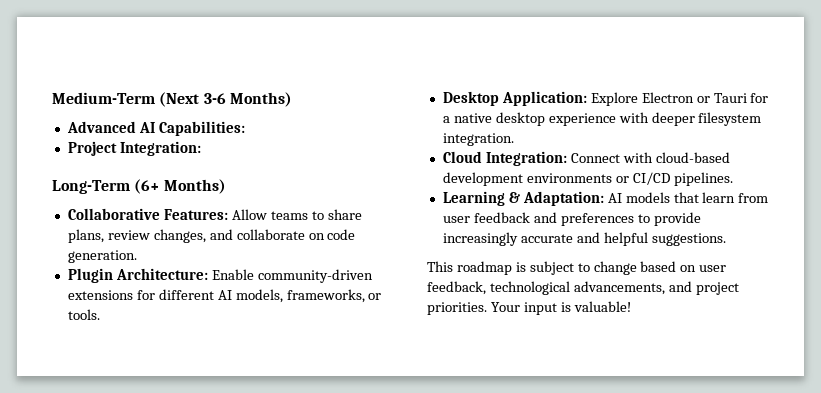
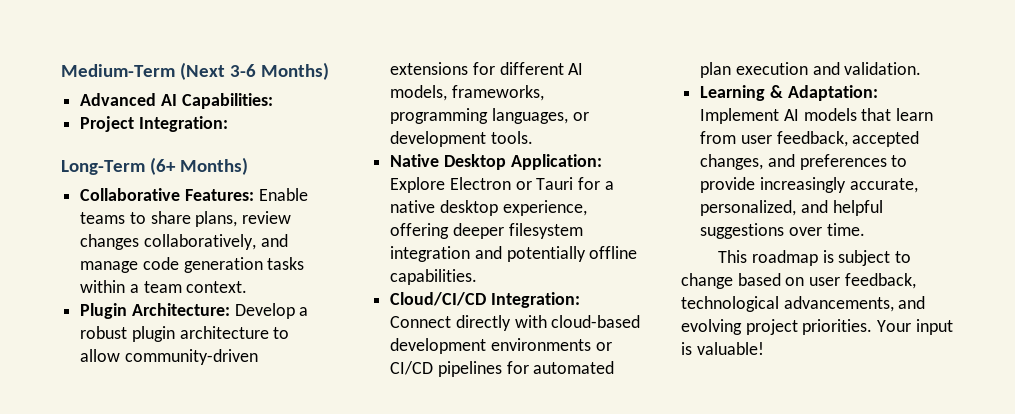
- Collaborative Features: Allow teams to share plans, review changes, and collaborate on code generation.
- Plugin Architecture: Enable community-driven extensions for different AI models, frameworks, or tools.
+ Collaborative Features: Enable teams to share plans, review changes collaboratively, and manage code generation tasks within a team context.
+ Plugin Architecture: Develop a robust plugin architecture to allow community-driven extensions for different AI models, frameworks, programming languages, or development tools.
- Desktop Application: Explore Electron or Tauri for a native desktop experience with deeper filesystem integration.
- Cloud Integration: Connect with cloud-based development environments or CI/CD pipelines.
+ Native Desktop Application: Explore Electron or Tauri for a native desktop experience, offering deeper filesystem integration and potentially offline capabilities.
+ Cloud/CI/CD Integration: Connect directly with cloud-based development environments or CI/CD pipelines for automated plan execution and validation.
- Learning & Adaptation: AI models that learn from user feedback and preferences to provide increasingly accurate and helpful suggestions.
+ Learning & Adaptation: Implement AI models that learn from user feedback, accepted changes, and preferences to provide increasingly accurate, personalized, and helpful suggestions over time.
- This roadmap is subject to change based on user feedback, technological advancements, and project priorities.
+ This roadmap is subject to change based on user feedback, technological advancements, and evolving project priorities.

